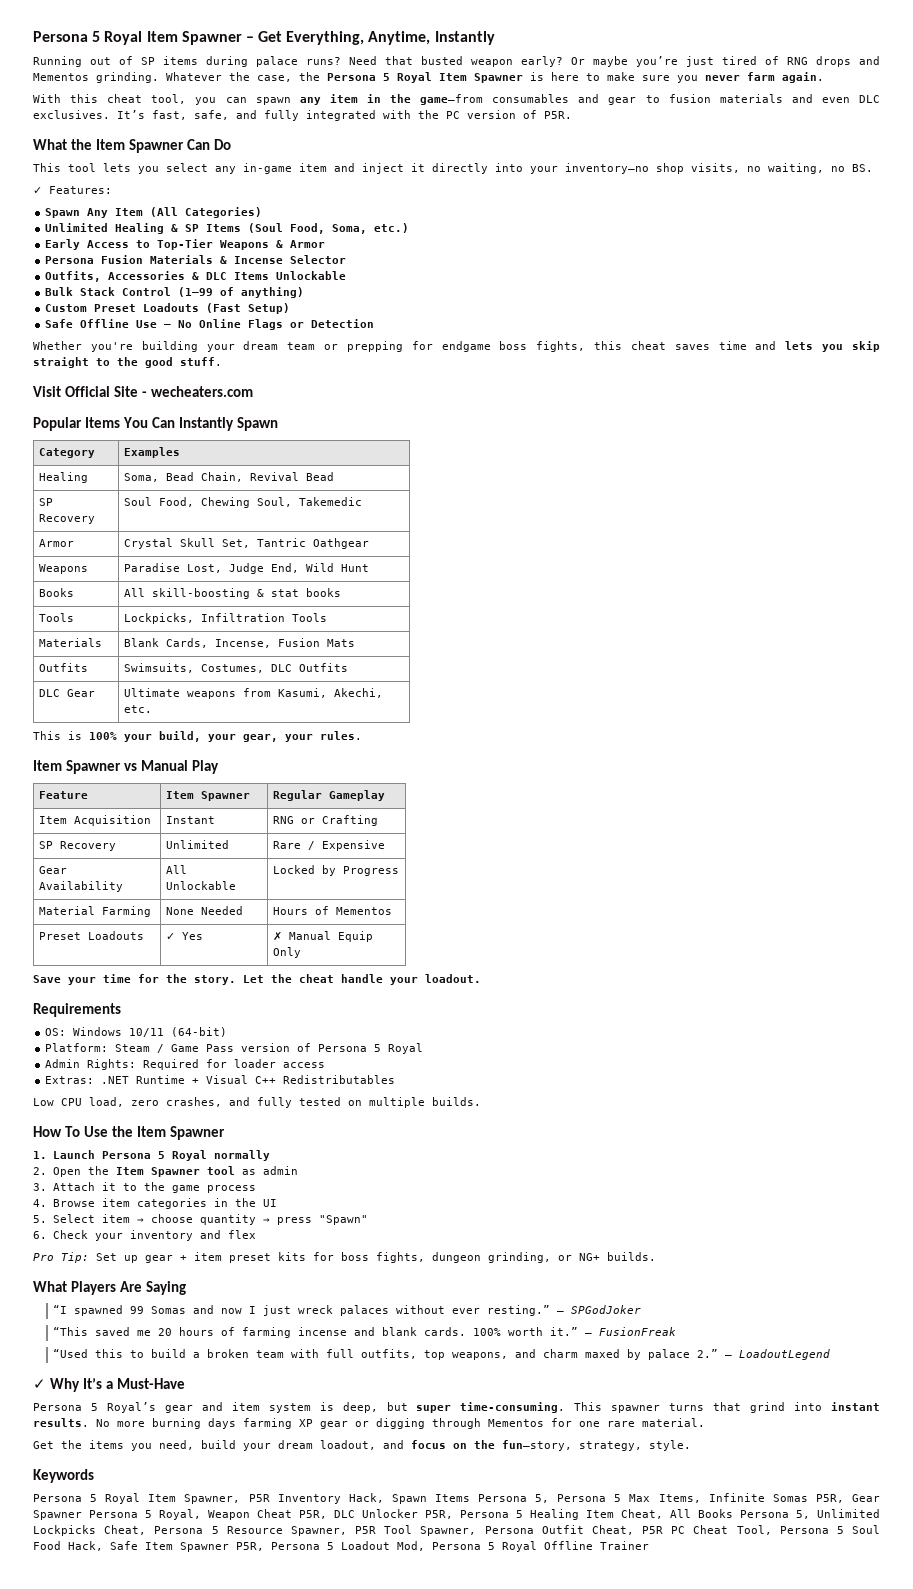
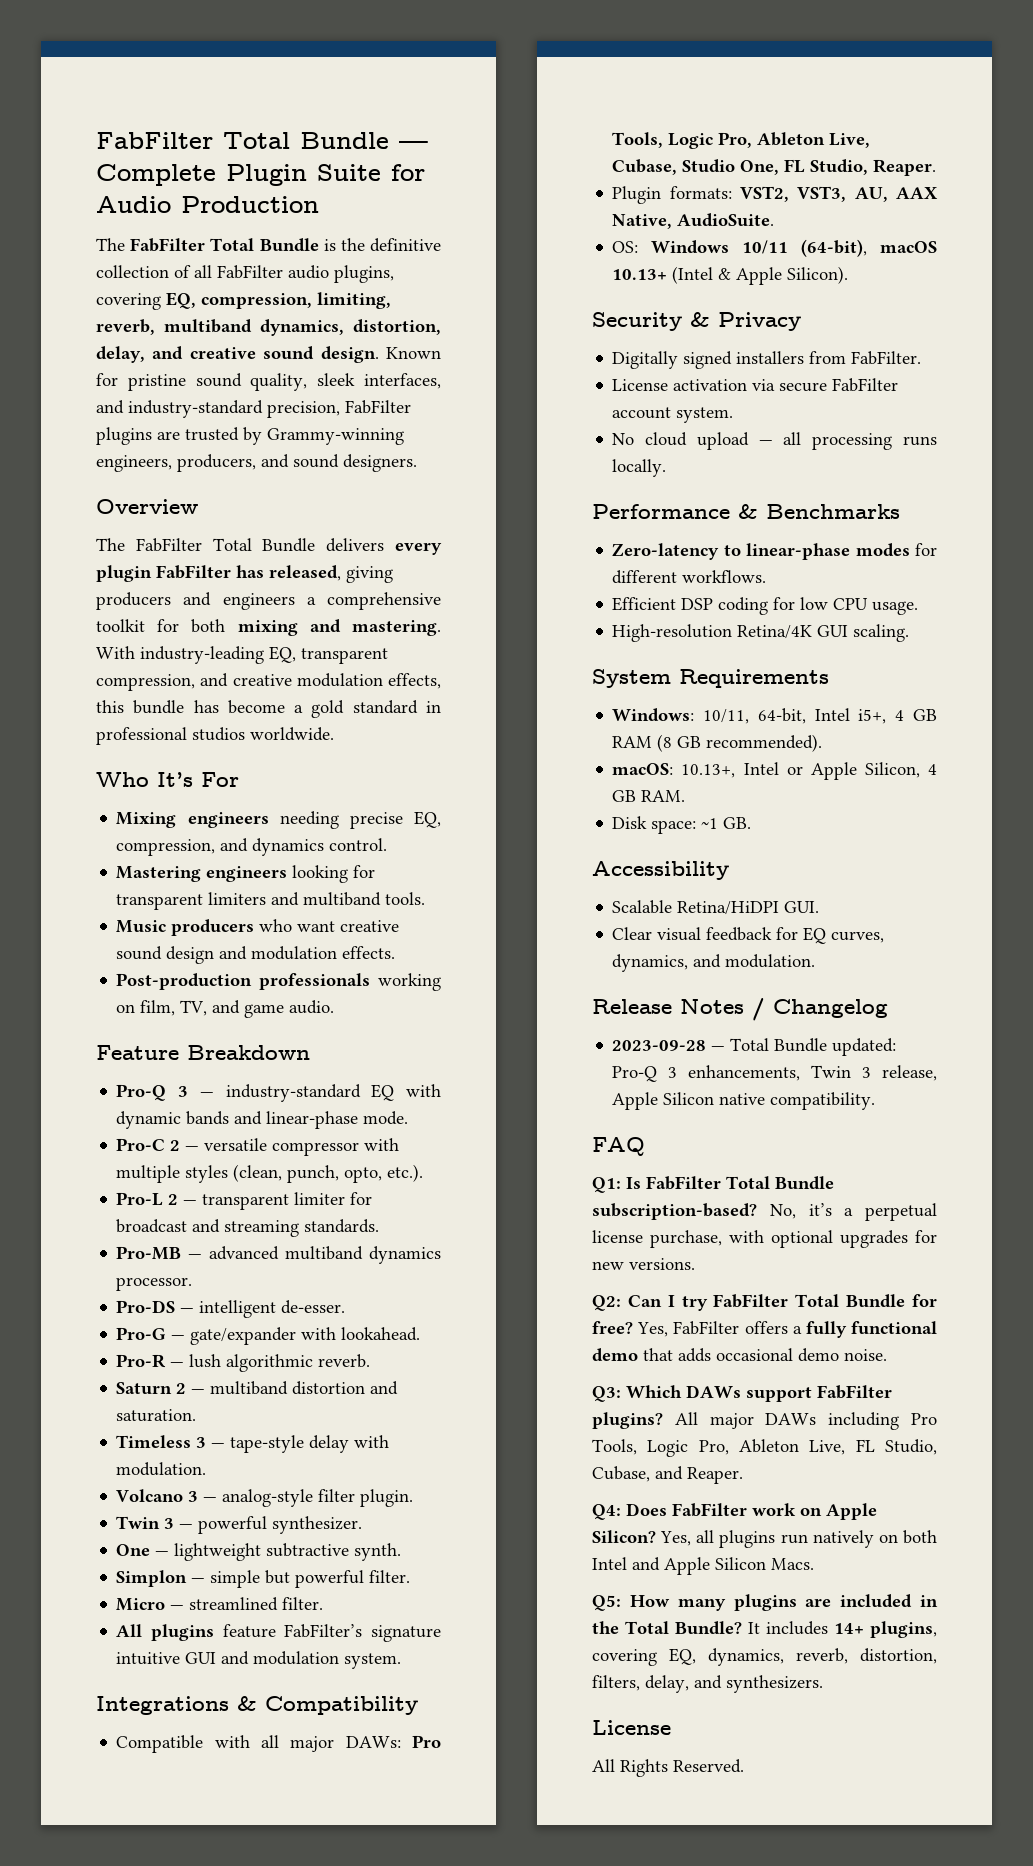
- Persona 5 Royal Item Spawner – Get Everything, Anytime, Instantly
- Running out of SP items during palace runs? Need that busted weapon early? Or maybe you’re just tired of RNG drops and Mementos grinding. Whatever the case, the Persona 5 Royal Item Spawner is here to make sure you never farm again.
- With this cheat tool, you can spawn any item in the game—from consumables and gear to fusion materials and even DLC exclusives. It’s fast, safe, and fully integrated with the PC version of P5R.
- What the Item Spawner Can Do
- This tool lets you select any in-game item and inject it directly into your inventory—no shop visits, no waiting, no BS.
- ✓ Features:
- Spawn Any Item (All Categories)
- Unlimited Healing & SP Items (Soul Food, Soma, etc.)
- Early Access to Top-Tier Weapons & Armor
- Persona Fusion Materials & Incense Selector
- Outfits, Accessories & DLC Items Unlockable
- Bulk Stack Control (1–99 of anything)
- Custom Preset Loadouts (Fast Setup)
- Safe Offline Use – No Online Flags or Detection
- Whether you're building your dream team or prepping for endgame boss fights, this cheat saves time and lets you skip straight to the good stuff.
- Visit Official Site - wecheaters.com
- Popular Items You Can Instantly Spawn
- Category | Examples
- Healing | Soma, Bead Chain, Revival Bead
- SP Recovery | Soul Food, Chewing Soul, Takemedic
- Armor | Crystal Skull Set, Tantric Oathgear
- Weapons | Paradise Lost, Judge End, Wild Hunt
- Books | All skill-boosting & stat books
- Tools | Lockpicks, Infiltration Tools
- Materials | Blank Cards, Incense, Fusion Mats
- Outfits | Swimsuits, Costumes, DLC Outfits
- DLC Gear | Ultimate weapons from Kasumi, Akechi, etc.
- This is 100% your build, your gear, your rules.
- Item Spawner vs Manual Play
- Feature | Item Spawner | Regular Gameplay
- Item Acquisition | Instant | RNG or Crafting
- SP Recovery | Unlimited | Rare / Expensive
- Gear Availability | All Unlockable | Locked by Progress
- Material Farming | None Needed | Hours of Mementos
- Preset Loadouts | ✓ Yes | ✗ Manual Equip Only
- Save your time for the story. Let the cheat handle your loadout.
- Requirements
- OS: Windows 10/11 (64-bit)
- Platform: Steam / Game Pass version of Persona 5 Royal
- Admin Rights: Required for loader access
- Extras: .NET Runtime + Visual C++ Redistributables
- Low CPU load, zero crashes, and fully tested on multiple builds.
- How To Use the Item Spawner
- 1. Launch Persona 5 Royal normally
- 2. Open the Item Spawner tool as admin
- 3. Attach it to the game process
- 4. Browse item categories in the UI
- 5. Select item → choose quantity → press "Spawn"
- 6. Check your inventory and flex
- Pro Tip: Set up gear + item preset kits for boss fights, dungeon grinding, or NG+ builds.
- What Players Are Saying
- “I spawned 99 Somas and now I just wreck palaces without ever resting.” – SPGodJoker
- “This saved me 20 hours of farming incense and blank cards. 100% worth it.” – FusionFreak
- “Used this to build a broken team with full outfits, top weapons, and charm maxed by palace 2.” – LoadoutLegend
- ✓ Why It’s a Must-Have
- Persona 5 Royal’s gear and item system is deep, but super time-consuming. This spawner turns that grind into instant results. No more burning days farming XP gear or digging through Mementos for one rare material.
- Get the items you need, build your dream loadout, and focus on the fun—story, strategy, style.
- Keywords
- Persona 5 Royal Item Spawner, P5R Inventory Hack, Spawn Items Persona 5, Persona 5 Max Items, Infinite Somas P5R, Gear Spawner Persona 5 Royal, Weapon Cheat P5R, DLC Unlocker P5R, Persona 5 Healing Item Cheat, All Books Persona 5, Unlimited Lockpicks Cheat, Persona 5 Resource Spawner, P5R Tool Spawner, Persona Outfit Cheat, P5R PC Cheat Tool, Persona 5 Soul Food Hack, Safe Item Spawner P5R, Persona 5 Loadout Mod, Persona 5 Royal Offline Trainer
+ FabFilter Total Bundle — Complete Plugin Suite for Audio Production
+ The FabFilter Total Bundle is the definitive collection of all FabFilter audio plugins, covering EQ, compression, limiting, reverb, multiband dynamics, distortion, delay, and creative sound design. Known for pristine sound quality, sleek interfaces, and industry-standard precision, FabFilter plugins are trusted by Grammy-winning engineers, producers, and sound designers.
+ Overview
+ The FabFilter Total Bundle delivers every plugin FabFilter has released, giving producers and engineers a comprehensive toolkit for both mixing and mastering. With industry-leading EQ, transparent compression, and creative modulation effects, this bundle has become a gold standard in professional studios worldwide.
+ Who It’s For
+ Mixing engineers needing precise EQ, compression, and dynamics control.
+ Mastering engineers looking for transparent limiters and multiband tools.
+ Music producers who want creative sound design and modulation effects.
+ Post-production professionals working on film, TV, and game audio.
+ Feature Breakdown
+ Pro-Q 3 — industry-standard EQ with dynamic bands and linear-phase mode.
+ Pro-C 2 — versatile compressor with multiple styles (clean, punch, opto, etc.).
+ Pro-L 2 — transparent limiter for broadcast and streaming standards.
+ Pro-MB — advanced multiband dynamics processor.
+ Pro-DS — intelligent de-esser.
+ Pro-G — gate/expander with lookahead.
+ Pro-R — lush algorithmic reverb.
+ Saturn 2 — multiband distortion and saturation.
+ Timeless 3 — tape-style delay with modulation.
+ Volcano 3 — analog-style filter plugin.
+ Twin 3 — powerful synthesizer.
+ One — lightweight subtractive synth.
+ Simplon — simple but powerful filter.
+ Micro — streamlined filter.
+ All plugins feature FabFilter’s signature intuitive GUI and modulation system.
+ Integrations & Compatibility
+ Compatible with all major DAWs: Pro Tools, Logic Pro, Ableton Live, Cubase, Studio One, FL Studio, Reaper.
+ Plugin formats: VST2, VST3, AU, AAX Native, AudioSuite.
+ OS: Windows 10/11 (64-bit), macOS 10.13+ (Intel & Apple Silicon).
+ Security & Privacy
+ Digitally signed installers from FabFilter.
+ License activation via secure FabFilter account system.
+ No cloud upload — all processing runs locally.
+ Performance & Benchmarks
+ Zero-latency to linear-phase modes for different workflows.
+ Efficient DSP coding for low CPU usage.
+ High-resolution Retina/4K GUI scaling.
+ System Requirements
+ Windows: 10/11, 64-bit, Intel i5+, 4 GB RAM (8 GB recommended).
+ macOS: 10.13+, Intel or Apple Silicon, 4 GB RAM.
+ Disk space: ~1 GB.
+ Accessibility
+ Scalable Retina/HiDPI GUI.
+ Clear visual feedback for EQ curves, dynamics, and modulation.
+ Release Notes / Changelog
+ 2023-09-28 — Total Bundle updated: Pro-Q 3 enhancements, Twin 3 release, Apple Silicon native compatibility.
+ FAQ
+ Q1: Is FabFilter Total Bundle subscription-based? No, it’s a perpetual license purchase, with optional upgrades for new versions.
+ Q2: Can I try FabFilter Total Bundle for free? Yes, FabFilter offers a fully functional demo that adds occasional demo noise.
+ Q3: Which DAWs support FabFilter plugins? All major DAWs including Pro Tools, Logic Pro, Ableton Live, FL Studio, Cubase, and Reaper.
+ Q4: Does FabFilter work on Apple Silicon? Yes, all plugins run natively on both Intel and Apple Silicon Macs.
+ Q5: How many plugins are included in the Total Bundle? It includes 14+ plugins, covering EQ, dynamics, reverb, distortion, filters, delay, and synthesizers.
+ License
+ All Rights Reserved.

